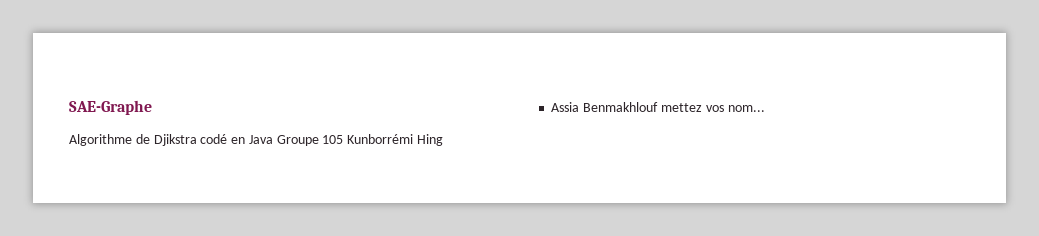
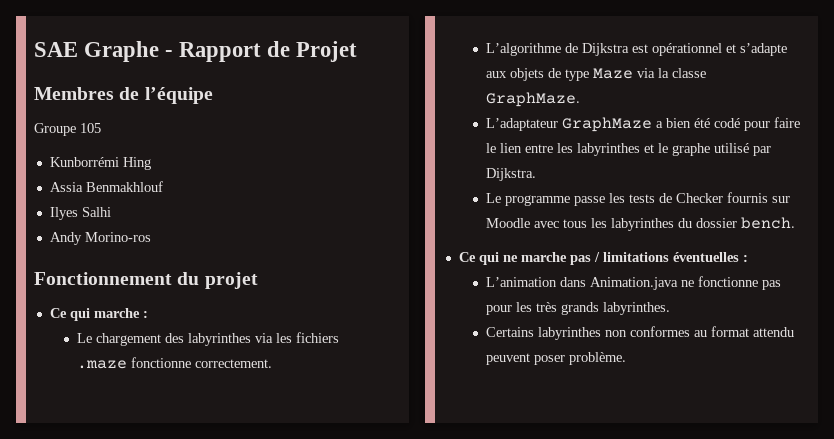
- SAE-Graphe
- Algorithme de Djikstra codé en Java Groupe 105 Kunborrémi Hing
+ SAE Graphe - Rapport de Projet
+ Membres de l’équipe
+ Groupe 105
+ Kunborrémi Hing
- Assia Benmakhlouf mettez vos nom...
+ Assia Benmakhlouf
+ Ilyes Salhi
+ Andy Morino-ros
+ Fonctionnement du projet
+ Ce qui marche :
+ Le chargement des labyrinthes via les fichiers .maze fonctionne correctement.
+ L’algorithme de Dijkstra est opérationnel et s’adapte aux objets de type Maze via la classe GraphMaze.
+ L’adaptateur GraphMaze a bien été codé pour faire le lien entre les labyrinthes et le graphe utilisé par Dijkstra.
+ Le programme passe les tests de Checker fournis sur Moodle avec tous les labyrinthes du dossier bench.
+ Ce qui ne marche pas / limitations éventuelles :
+ L’animation dans Animation.java ne fonctionne pas pour les très grands labyrinthes.
+ Certains labyrinthes non conformes au format attendu peuvent poser problème.

